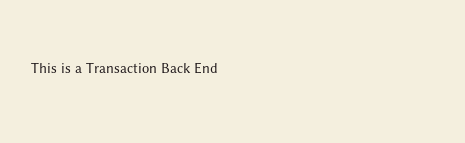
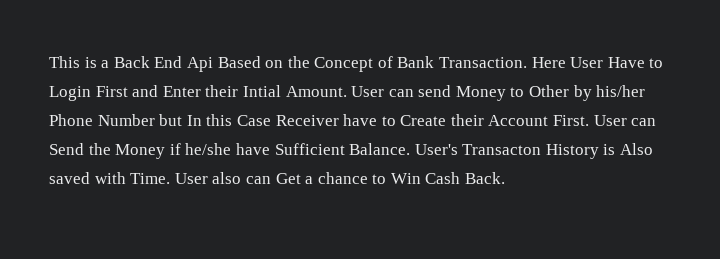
- This is a Transaction Back End
+ This is a Back End Api Based on the Concept of Bank Transaction. Here User Have to Login First and Enter their Intial Amount. User can send Money to Other by his/her Phone Number but In this Case Receiver have to Create their Account First. User can Send the Money if he/she have Sufficient Balance. User's Transacton History is Also saved with Time. User also can Get a chance to Win Cash Back.

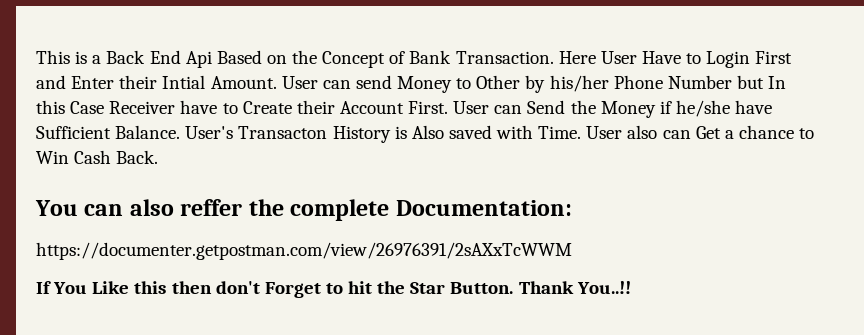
+ You can also reffer the complete Documentation:
+ https://documenter.getpostman.com/view/26976391/2sAXxTcWWM
+ If You Like this then don't Forget to hit the Star Button. Thank You..!!

